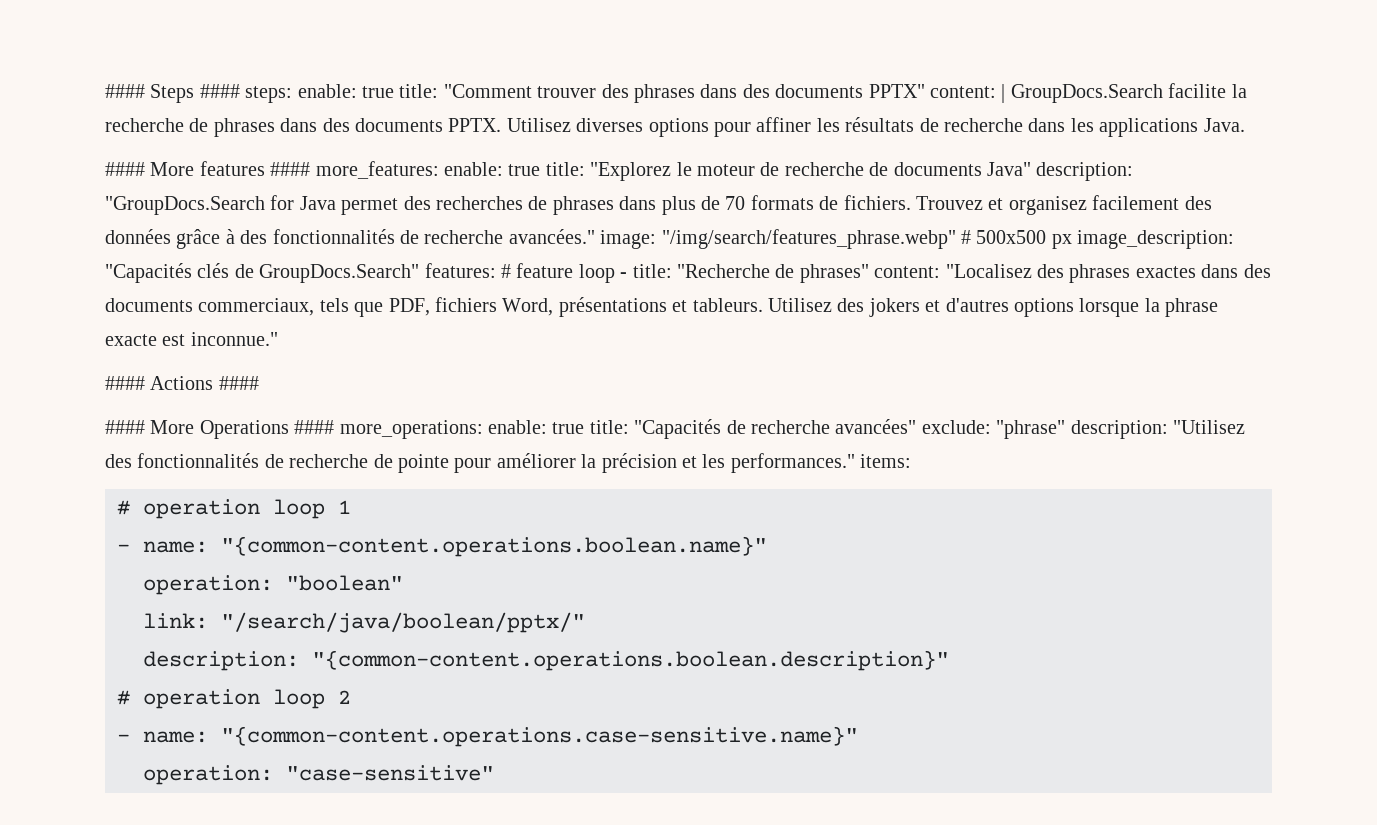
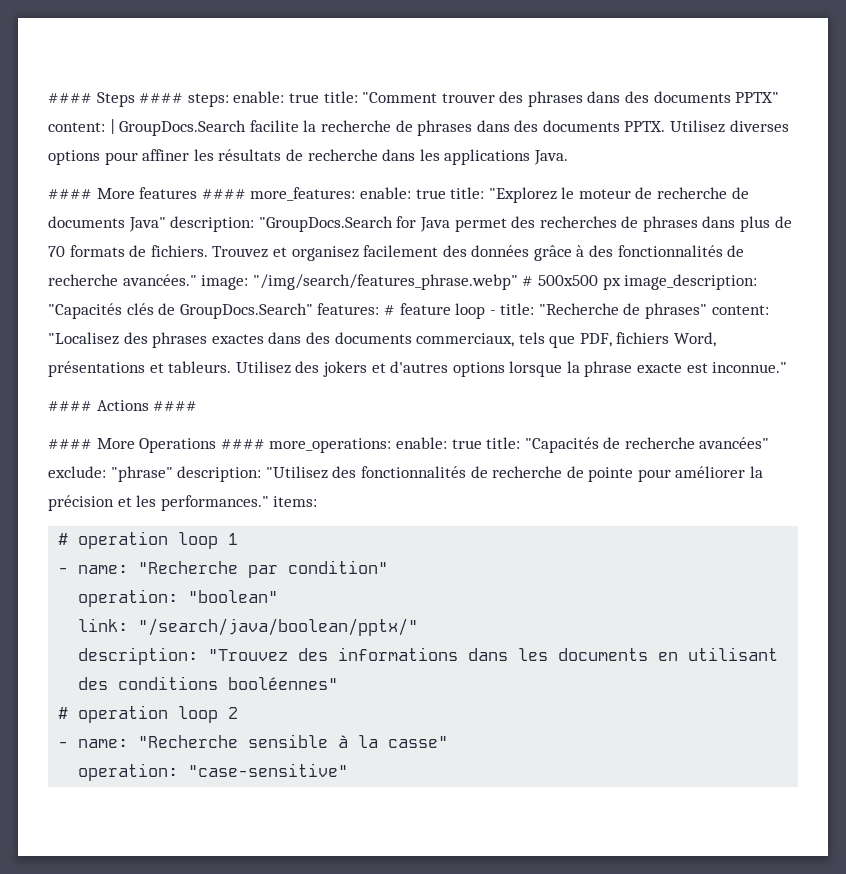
- - name: "{common-content.operations.boolean.name}"
+ - name: "Recherche par condition"
- description: "{common-content.operations.boolean.description}"
+ description: "Trouvez des informations dans les documents en utilisant des conditions booléennes"
- - name: "{common-content.operations.case-sensitive.name}"
+ - name: "Recherche sensible à la casse"

